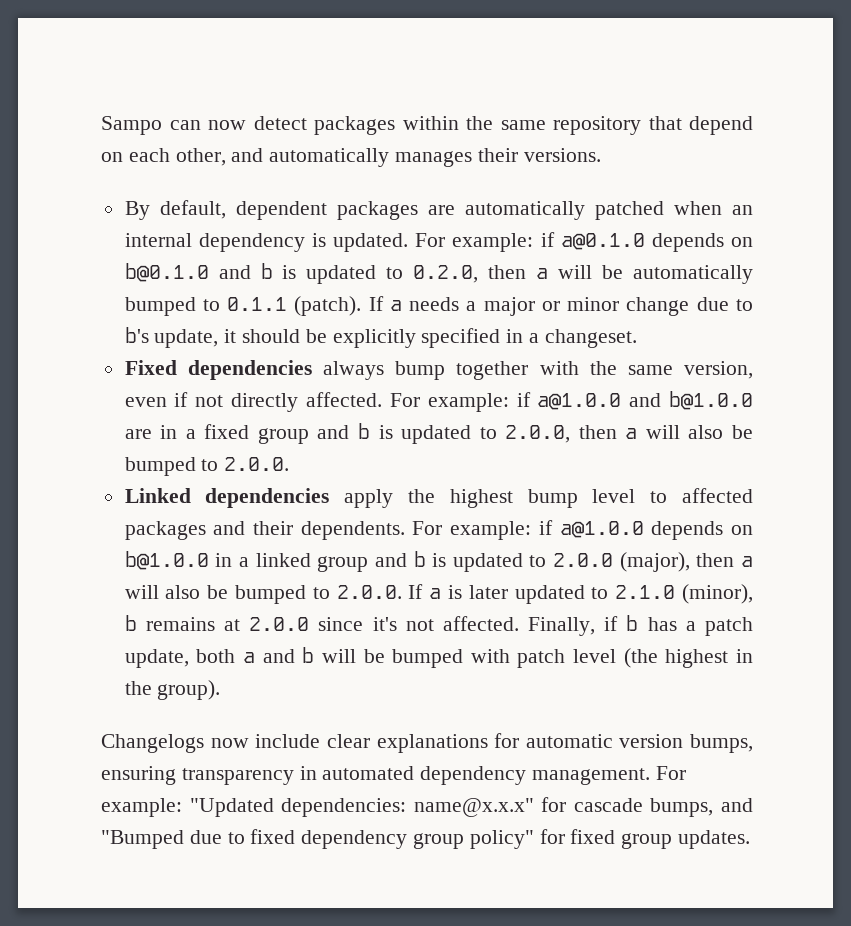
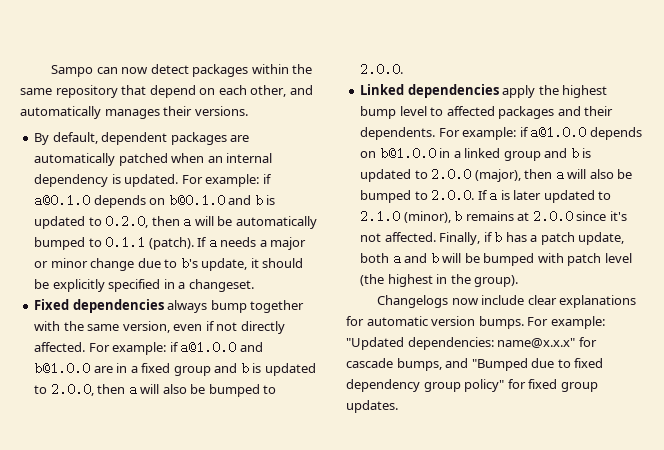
- Changelogs now include clear explanations for automatic version bumps, ensuring transparency in automated dependency management.
+ Changelogs now include clear explanations for automatic version bumps.

